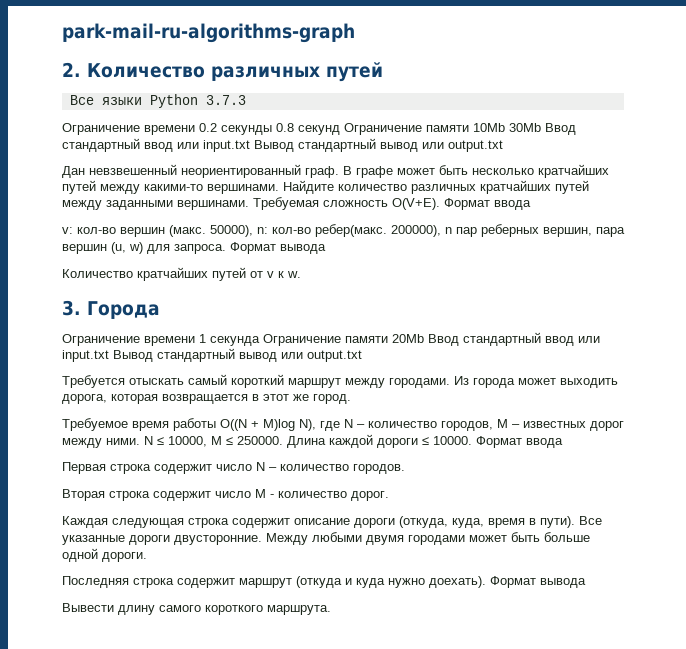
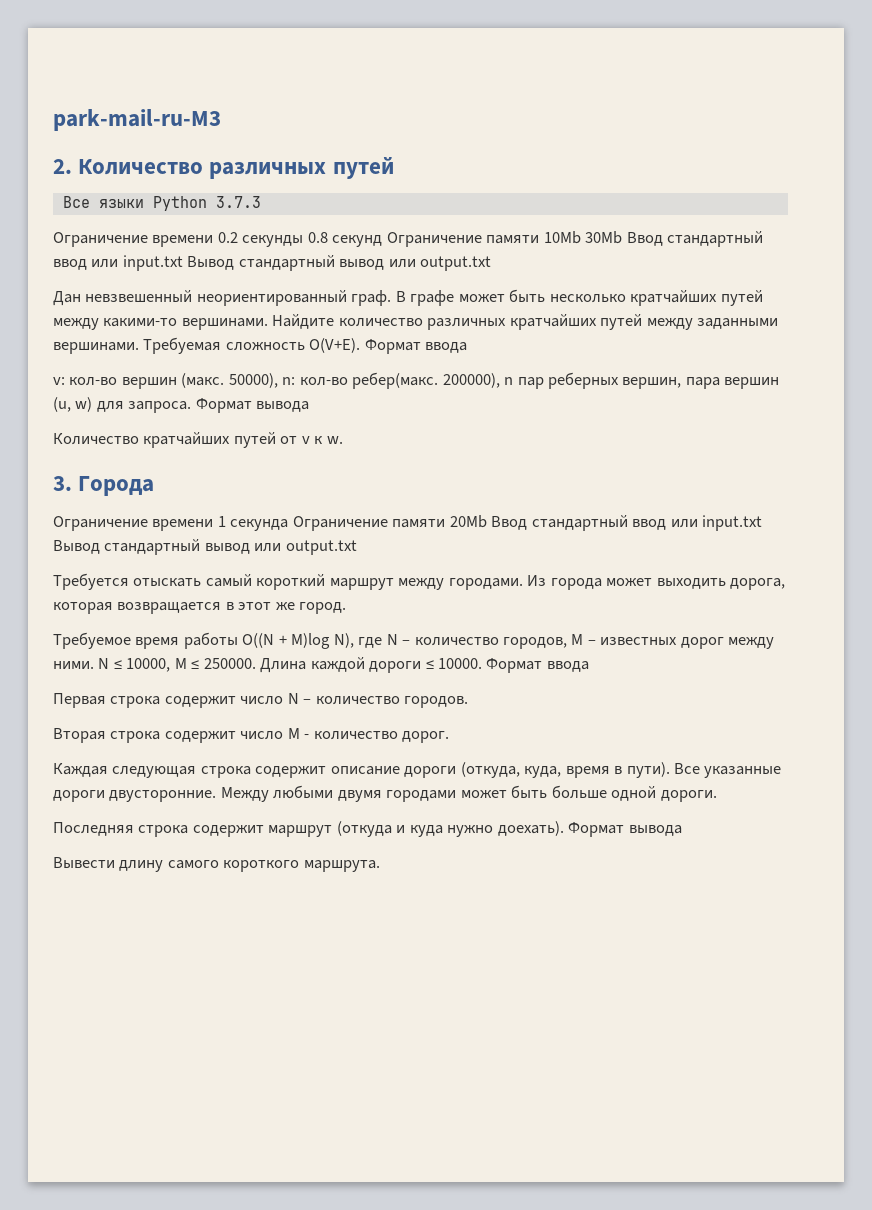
- park-mail-ru-algorithms-graph
+ park-mail-ru-M3

